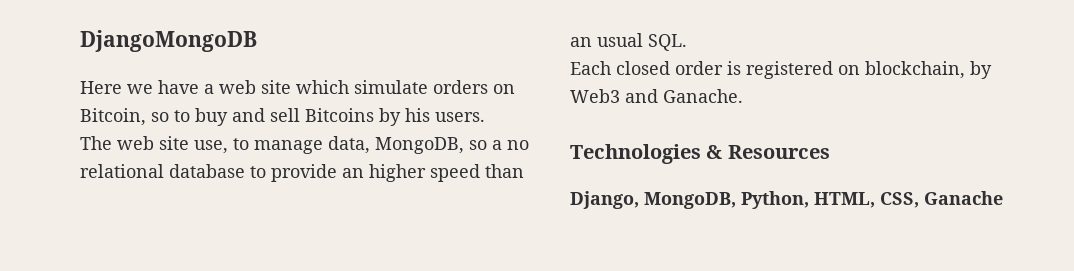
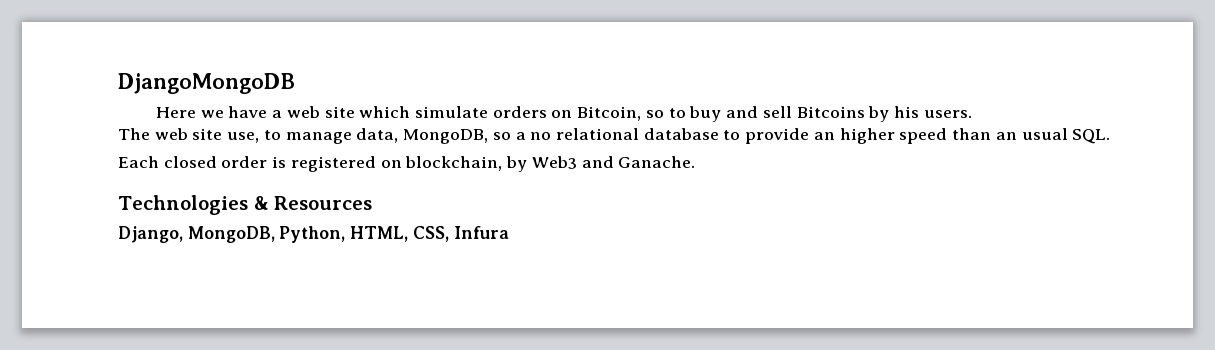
- Django, MongoDB, Python, HTML, CSS, Ganache
+ Django, MongoDB, Python, HTML, CSS, Infura

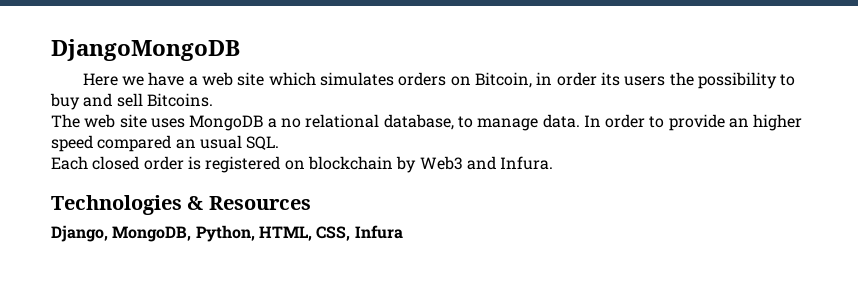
- Here we have a web site which simulate orders on Bitcoin, so to buy and sell Bitcoins by his users.
- The web site use, to manage data, MongoDB, so a no relational database to provide an higher speed than an usual SQL.
+ Here we have a web site which simulates orders on Bitcoin, in order its users the possibility to buy and sell Bitcoins.
+ The web site uses MongoDB a no relational database, to manage data. In order to provide an higher speed compared an usual SQL.
- Each closed order is registered on blockchain, by Web3 and Ganache.
+ Each closed order is registered on blockchain by Web3 and Infura.

